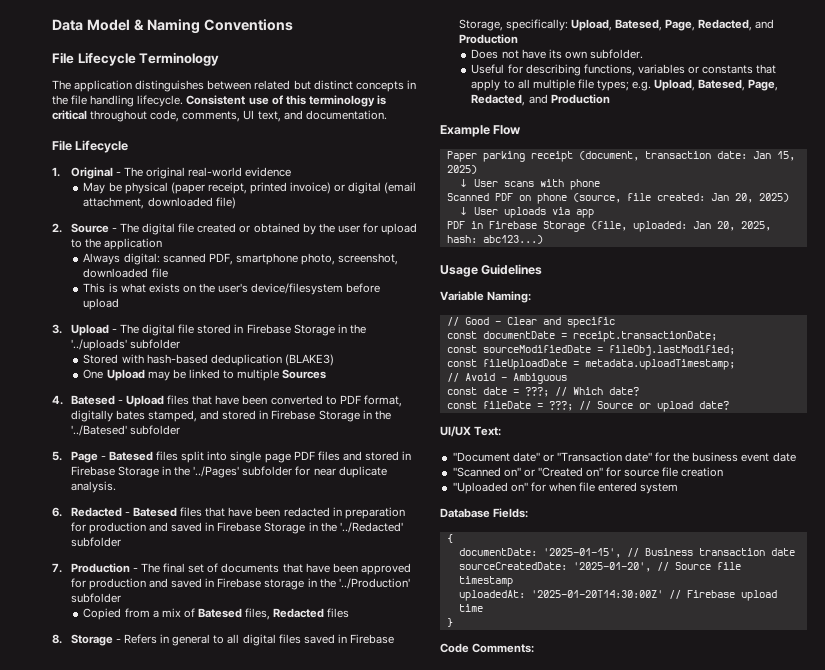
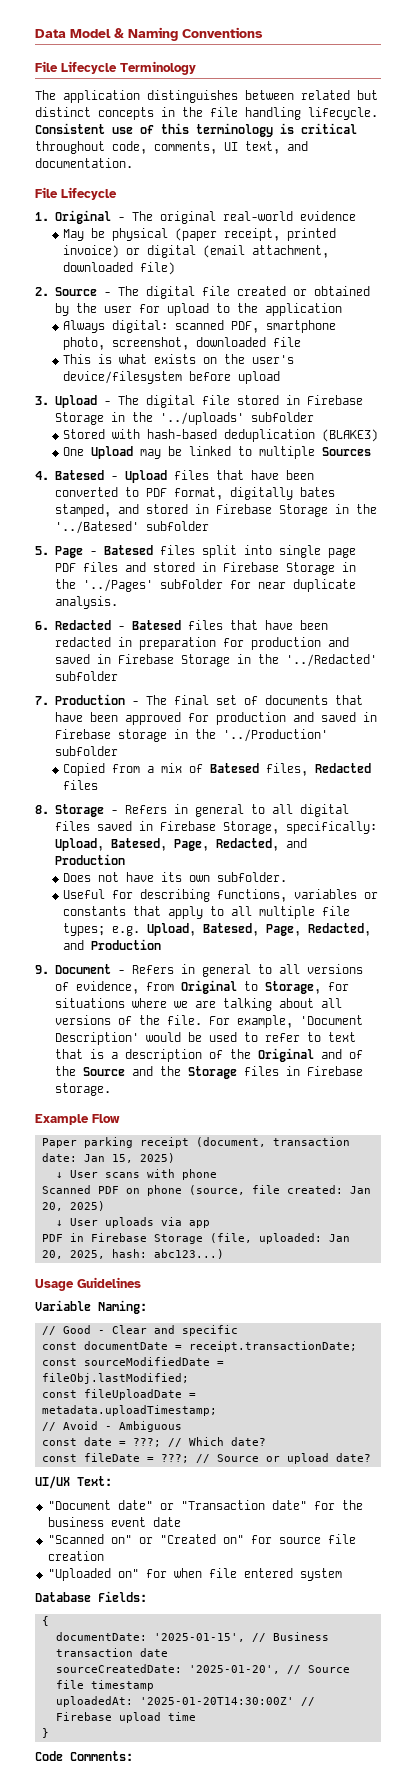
+ 9. Document - Refers in general to all versions of evidence, from Original to Storage, for situations where we are talking about all versions of the file. For example, 'Document Description' would be used to refer to text that is a description of the Original and of the Source and the Storage files in Firebase storage.

